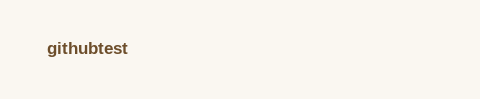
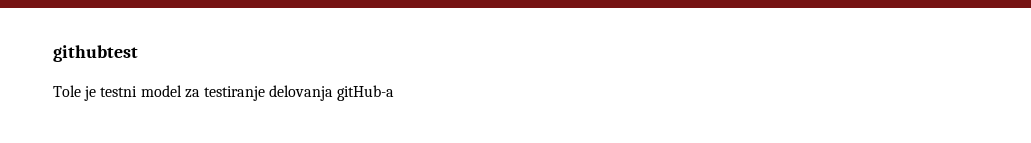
+ Tole je testni model za testiranje delovanja gitHub-a

